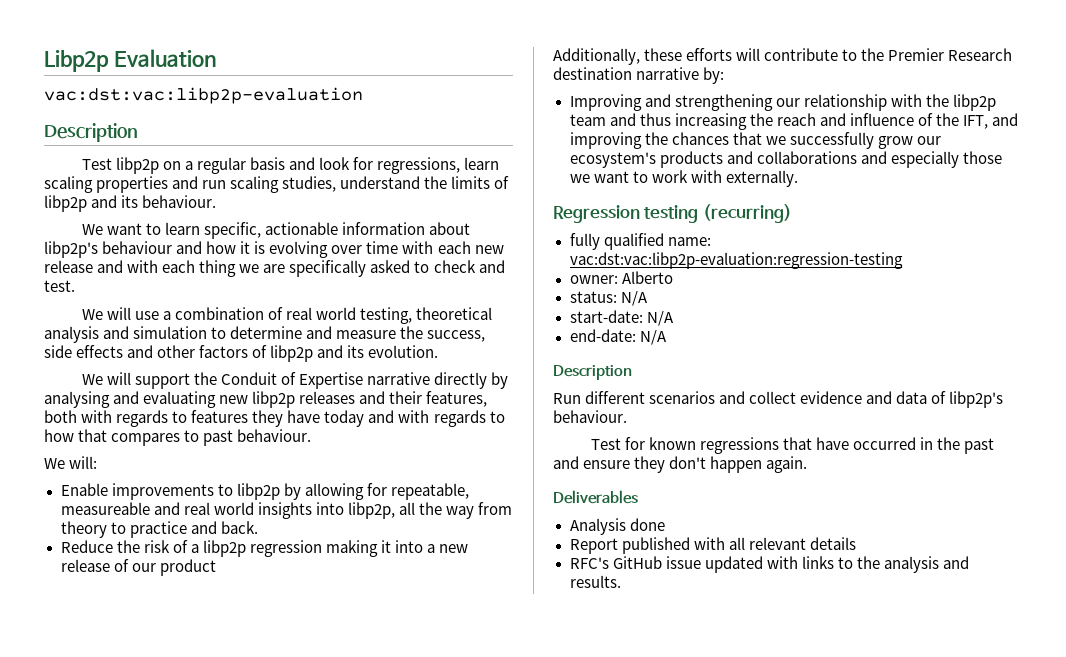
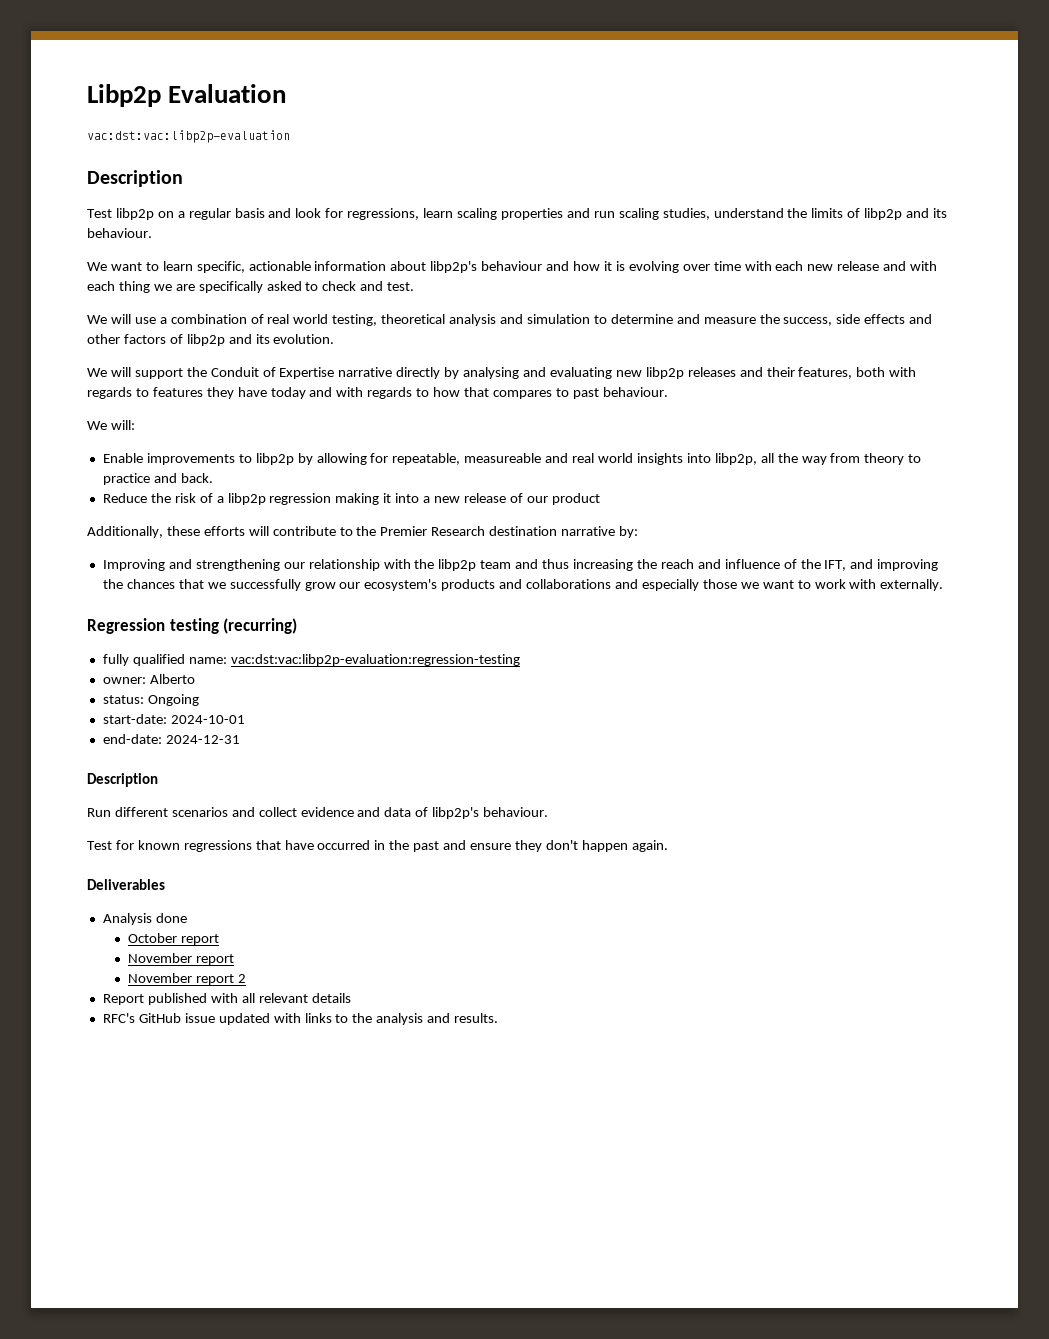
- status: N/A
+ status: Ongoing
- start-date: N/A
+ start-date: 2024-10-01
- end-date: N/A
+ end-date: 2024-12-31
+ October report
+ November report
+ November report 2

